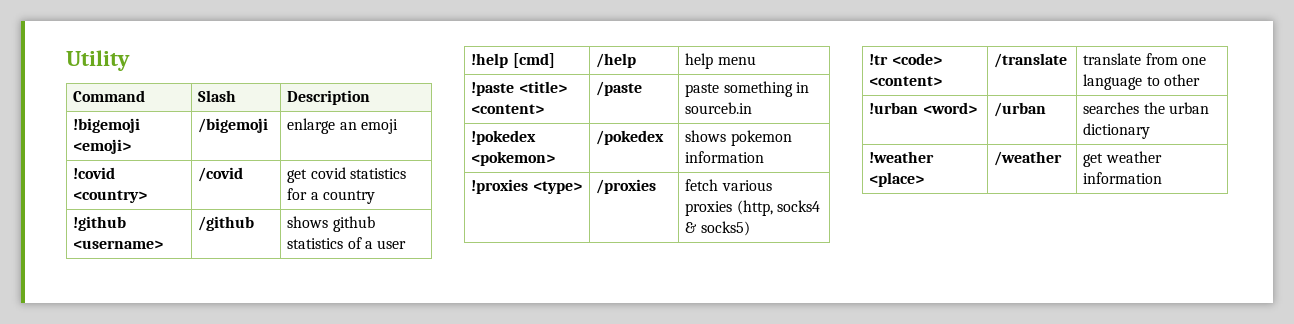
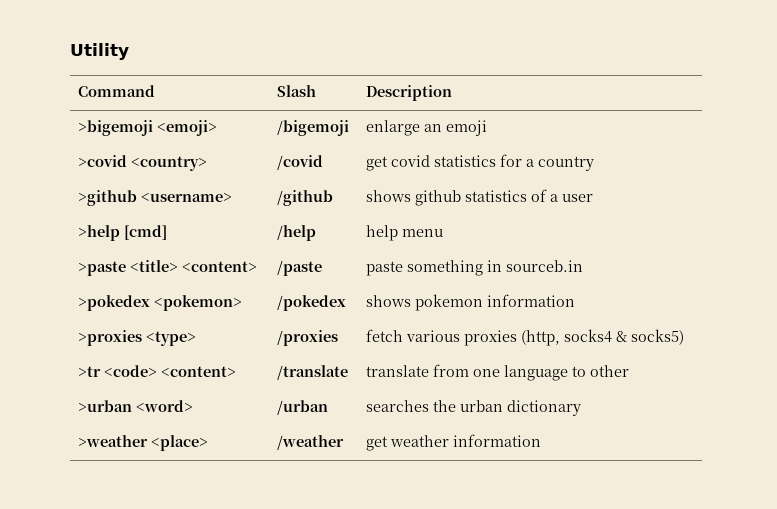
- !bigemoji <emoji> | /bigemoji | enlarge an emoji
+ >bigemoji <emoji> | /bigemoji | enlarge an emoji
- !covid <country> | /covid | get covid statistics for a country
+ >covid <country> | /covid | get covid statistics for a country
- !github <username> | /github | shows github statistics of a user
+ >github <username> | /github | shows github statistics of a user
- !help [cmd] | /help | help menu
+ >help [cmd] | /help | help menu
- !paste <title> <content> | /paste | paste something in sourceb.in
+ >paste <title> <content> | /paste | paste something in sourceb.in
- !pokedex <pokemon> | /pokedex | shows pokemon information
+ >pokedex <pokemon> | /pokedex | shows pokemon information
- !proxies <type> | /proxies | fetch various proxies (http, socks4 & socks5)
+ >proxies <type> | /proxies | fetch various proxies (http, socks4 & socks5)
- !tr <code> <content> | /translate | translate from one language to other
+ >tr <code> <content> | /translate | translate from one language to other
- !urban <word> | /urban | searches the urban dictionary
+ >urban <word> | /urban | searches the urban dictionary
- !weather <place> | /weather | get weather information
+ >weather <place> | /weather | get weather information

